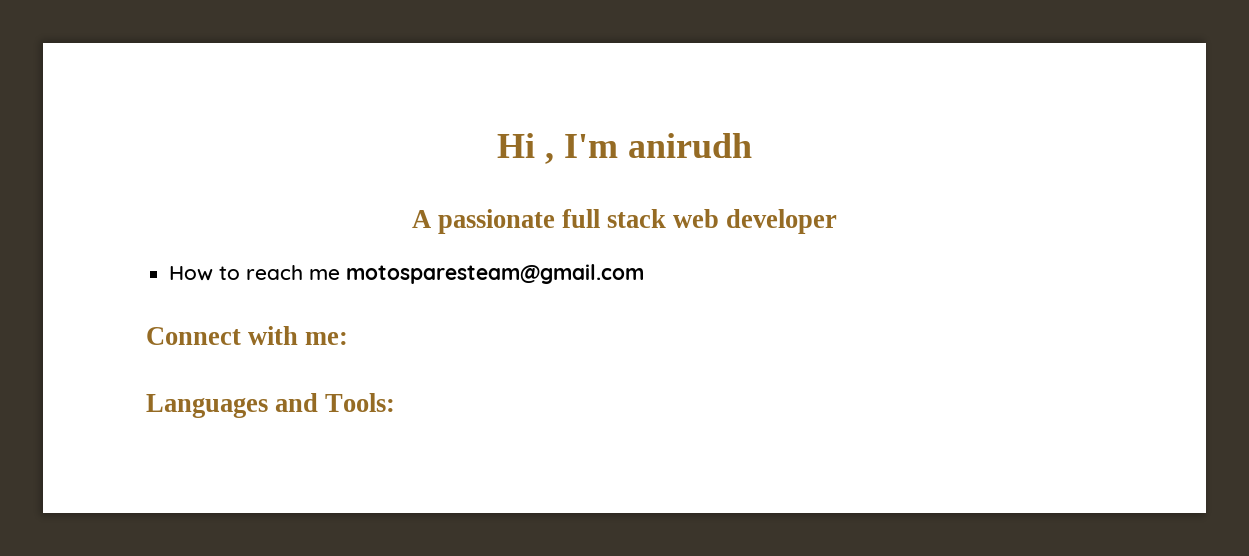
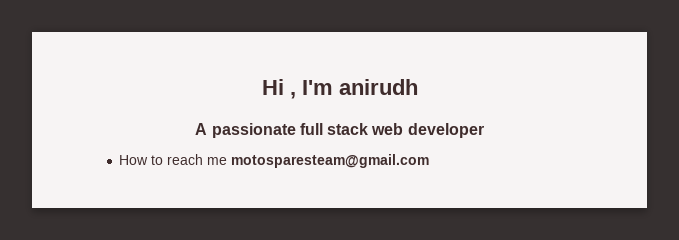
- Connect with me:
- Languages and Tools:

